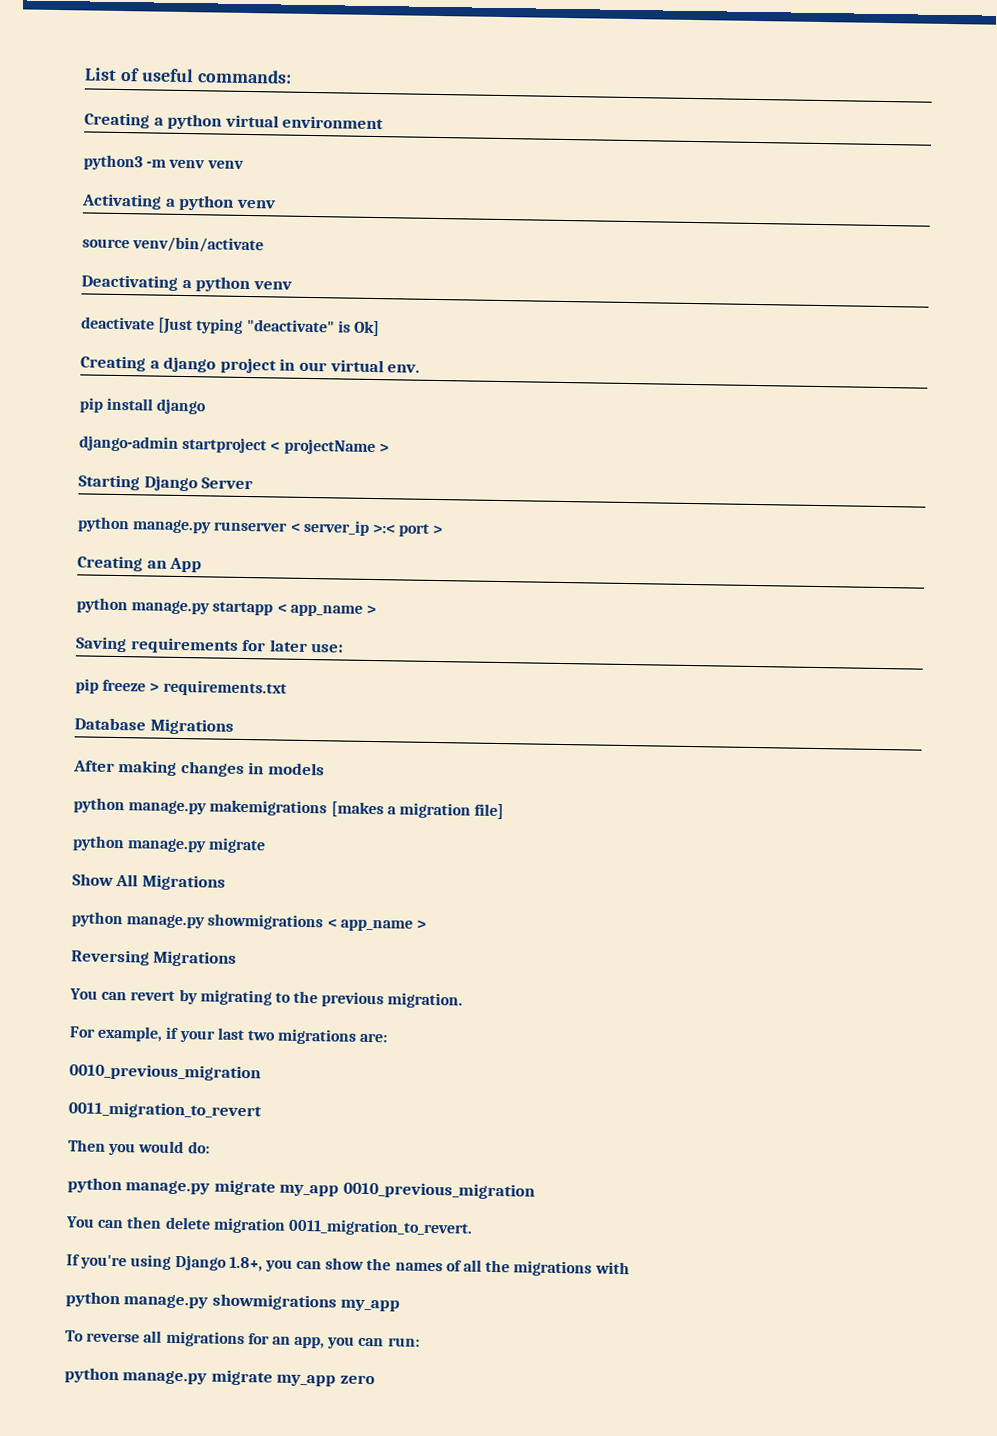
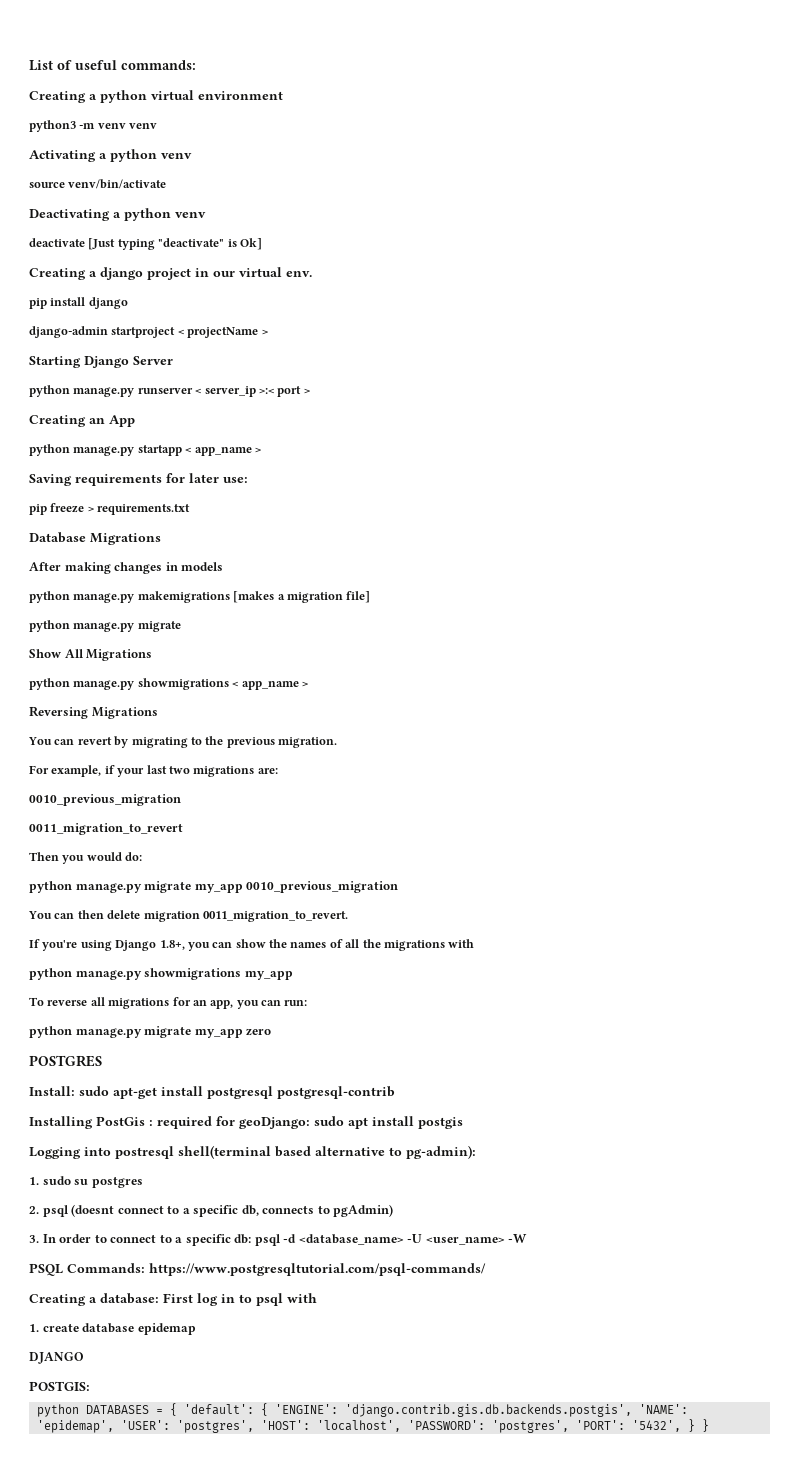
+ POSTGRES
+ Install: sudo apt-get install postgresql postgresql-contrib
+ Installing PostGis : required for geoDjango: sudo apt install postgis
+ Logging into postresql shell(terminal based alternative to pg-admin):
+ 1. sudo su postgres
+ 2. psql (doesnt connect to a specific db, connects to pgAdmin)
+ 3. In order to connect to a specific db: psql -d <database_name> -U <user_name> -W
+ PSQL Commands: https://www.postgresqltutorial.com/psql-commands/
+ Creating a database: First log in to psql with
+ 1. create database epidemap
+ DJANGO
+ POSTGIS:
+ python DATABASES = { 'default': { 'ENGINE': 'django.contrib.gis.db.backends.postgis', 'NAME': 'epidemap', 'USER': 'postgres', 'HOST': 'localhost', 'PASSWORD': 'postgres', 'PORT': '5432', } }

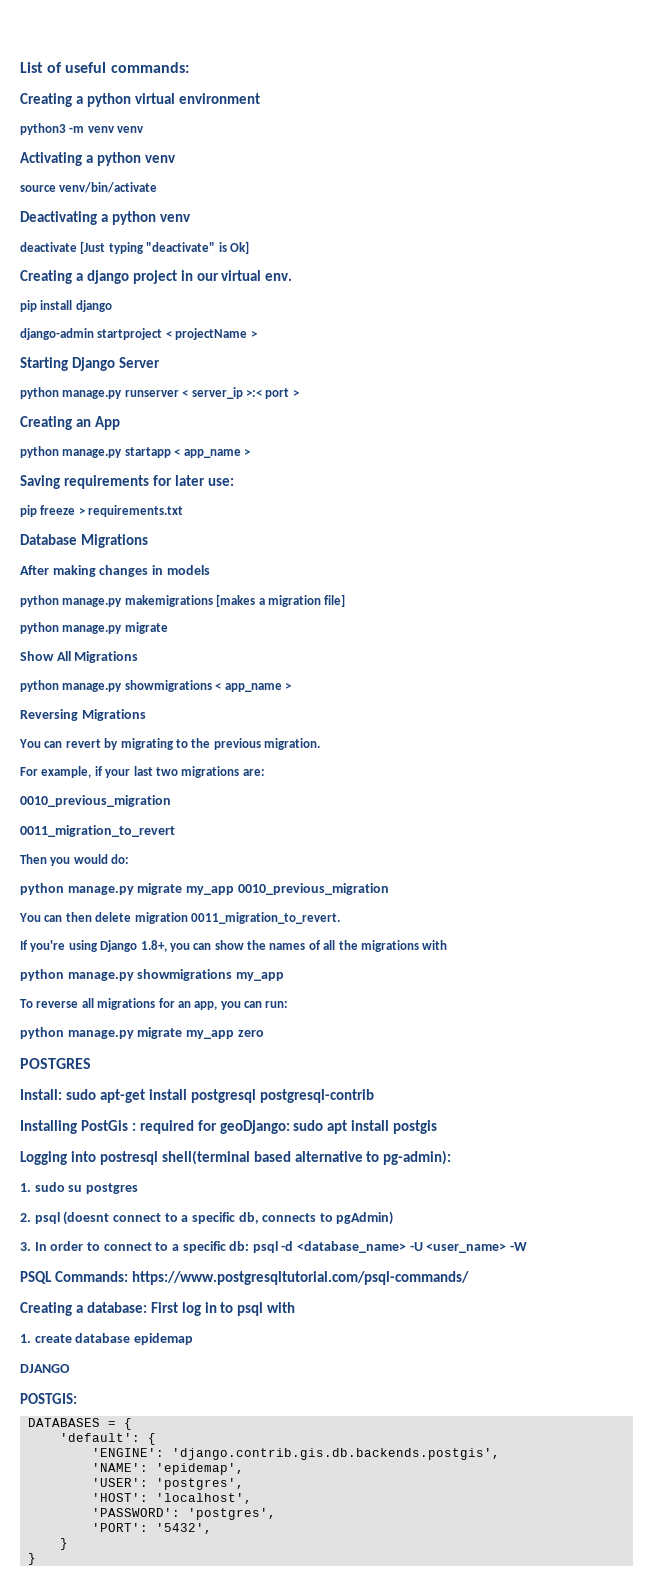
- python DATABASES = { 'default': { 'ENGINE': 'django.contrib.gis.db.backends.postgis', 'NAME': 'epidemap', 'USER': 'postgres', 'HOST': 'localhost', 'PASSWORD': 'postgres', 'PORT': '5432', } }
+ DATABASES = {
+ 'default': {
+ 'ENGINE': 'django.contrib.gis.db.backends.postgis',
+ 'NAME': 'epidemap',
+ 'USER': 'postgres',
+ 'HOST': 'localhost',
+ 'PASSWORD': 'postgres',
+ 'PORT': '5432',
+ }
+ }

